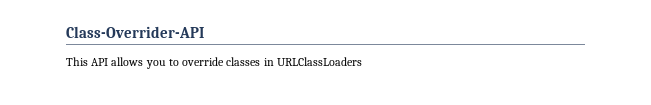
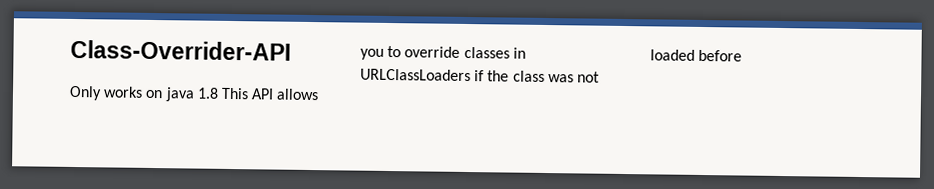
- This API allows you to override classes in URLClassLoaders
+ Only works on java 1.8 This API allows you to override classes in URLClassLoaders if the class was not loaded before

